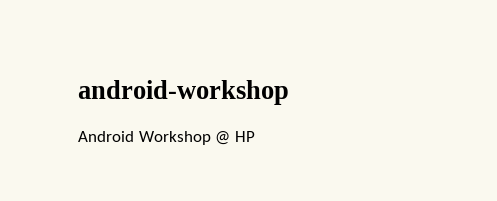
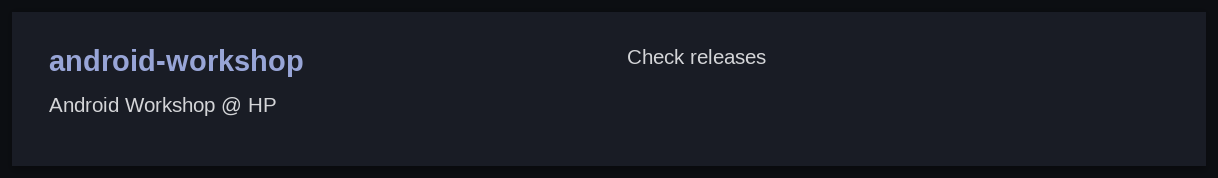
+ Check releases

